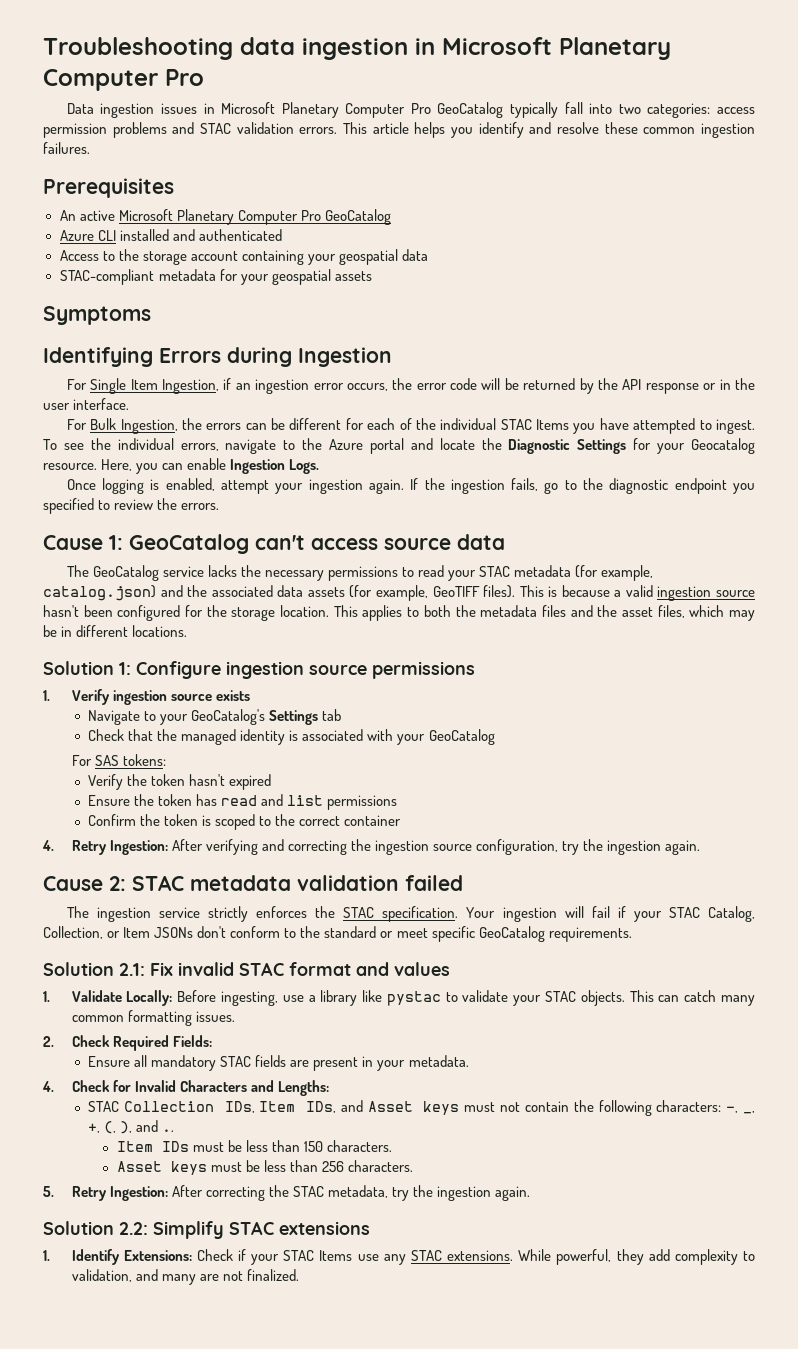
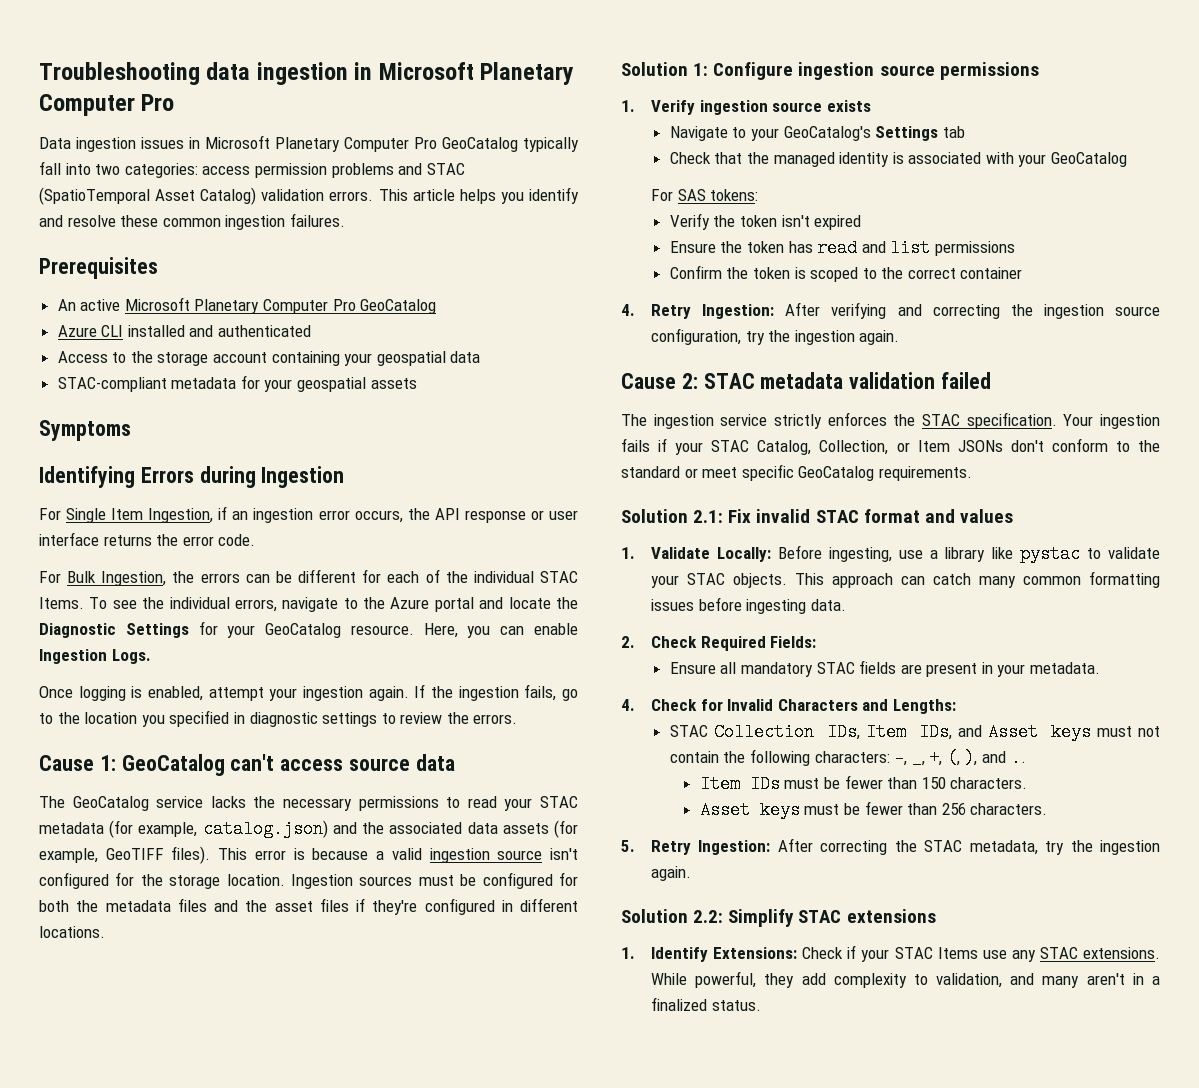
- Data ingestion issues in Microsoft Planetary Computer Pro GeoCatalog typically fall into two categories: access permission problems and STAC validation errors.
+ Data ingestion issues in Microsoft Planetary Computer Pro GeoCatalog typically fall into two categories: access permission problems and STAC (SpatioTemporal Asset Catalog) validation errors.
- For Single Item Ingestion, if an ingestion error occurs, the error code will be returned by the API response or in the user interface.
+ For Single Item Ingestion, if an ingestion error occurs, the API response or user interface returns the error code.
- For Bulk Ingestion, the errors can be different for each of the individual STAC Items you have attempted to ingest.
+ For Bulk Ingestion, the errors can be different for each of the individual STAC Items.
- To see the individual errors, navigate to the Azure portal and locate the Diagnostic Settings for your Geocatalog resource.
+ To see the individual errors, navigate to the Azure portal and locate the Diagnostic Settings for your GeoCatalog resource.
- If the ingestion fails, go to the diagnostic endpoint you specified to review the errors.
+ If the ingestion fails, go to the location you specified in diagnostic settings to review the errors.
- This is because a valid ingestion source hasn't been configured for the storage location.
+ This error is because a valid ingestion source isn't configured for the storage location.
- This applies to both the metadata files and the asset files, which may be in different locations.
+ Ingestion sources must be configured for both the metadata files and the asset files if they're configured in different locations.
- Verify the token hasn't expired
+ Verify the token isn't expired
- Your ingestion will fail if your STAC Catalog, Collection, or Item JSONs don't conform to the standard or meet specific GeoCatalog requirements.
+ Your ingestion fails if your STAC Catalog, Collection, or Item JSONs don't conform to the standard or meet specific GeoCatalog requirements.
- This can catch many common formatting issues.
+ This approach can catch many common formatting issues before ingesting data.
- Item IDs must be less than 150 characters.
+ Item IDs must be fewer than 150 characters.
- Asset keys must be less than 256 characters.
+ Asset keys must be fewer than 256 characters.
- While powerful, they add complexity to validation, and many are not finalized.
+ While powerful, they add complexity to validation, and many aren't in a finalized status.

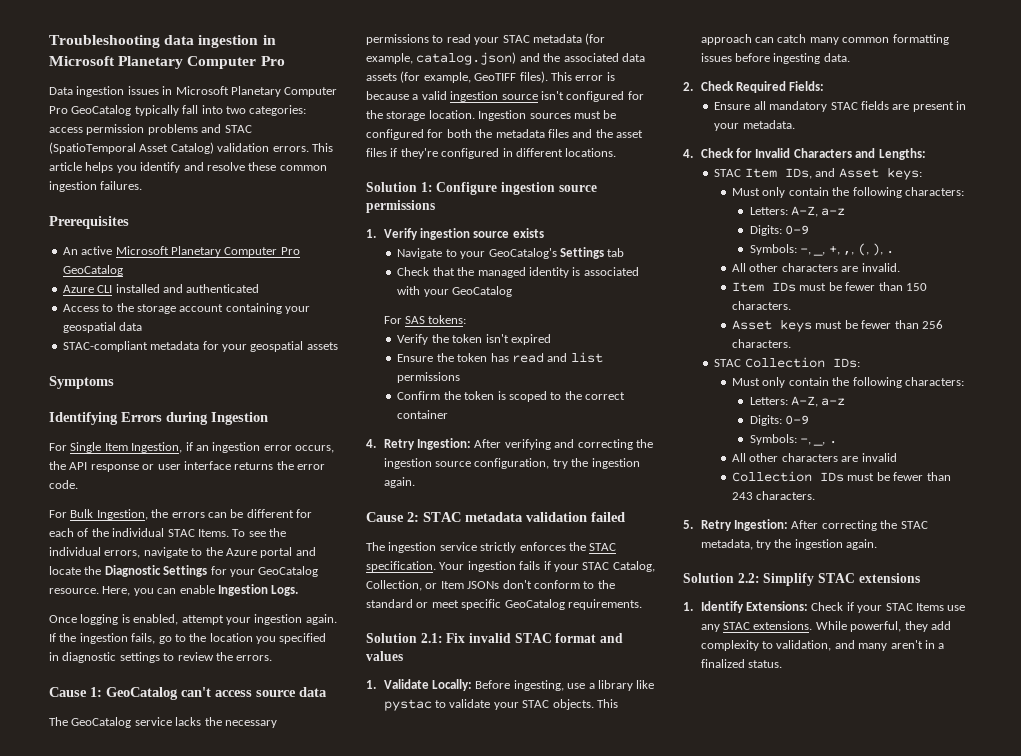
- STAC Collection IDs, Item IDs, and Asset keys must not contain the following characters: -, _, +, (, ), and ..
+ STAC Item IDs, and Asset keys:
+ Must only contain the following characters:
+ Letters: A-Z, a-z
+ Digits: 0-9
+ Symbols: -, _, +, ,, (, ), .
+ All other characters are invalid.
+ STAC Collection IDs:
+ Must only contain the following characters:
+ Letters: A-Z, a-z
+ Digits: 0-9
+ Symbols: -, _, .
+ All other characters are invalid
+ Collection IDs must be fewer than 243 characters.

